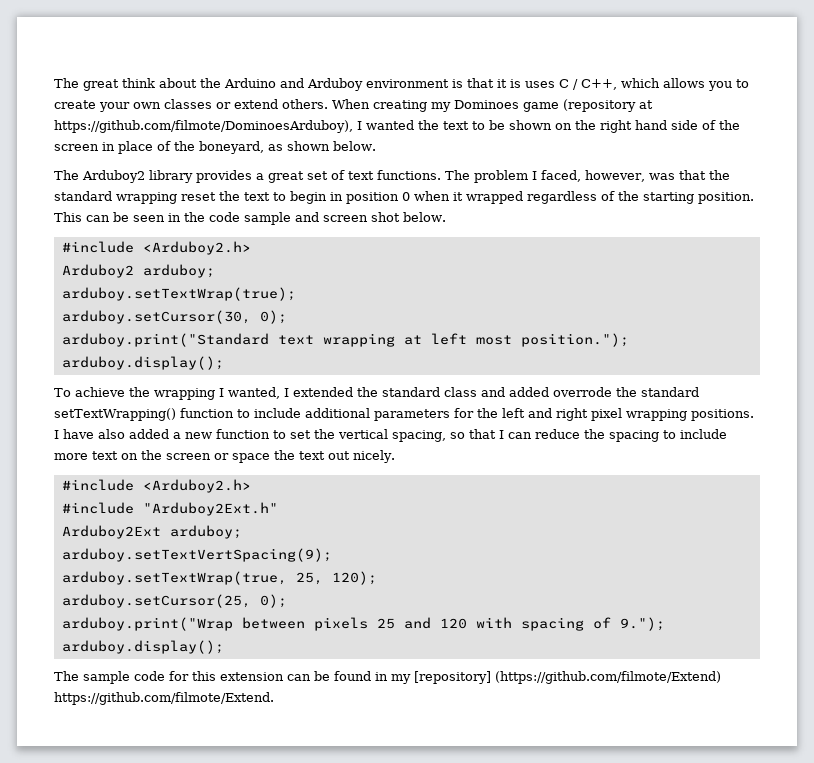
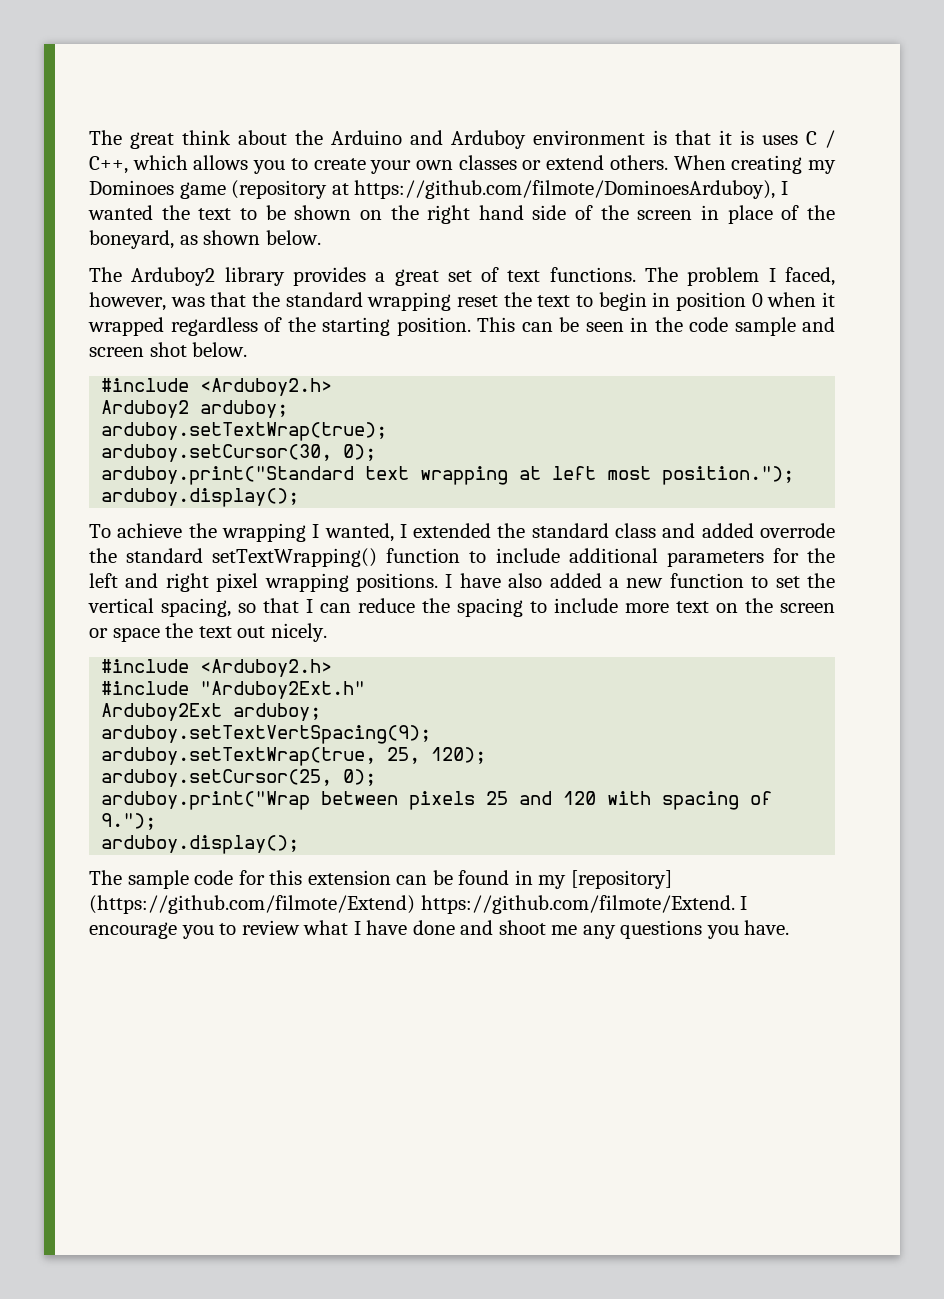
- The sample code for this extension can be found in my [repository] (https://github.com/filmote/Extend) https://github.com/filmote/Extend.
+ The sample code for this extension can be found in my [repository] (https://github.com/filmote/Extend) https://github.com/filmote/Extend. I encourage you to review what I have done and shoot me any questions you have.

